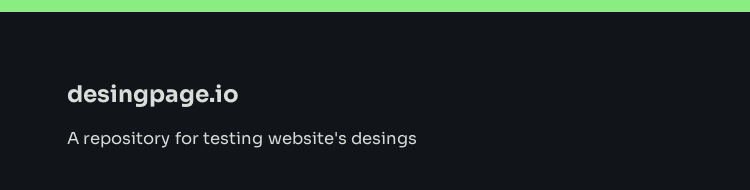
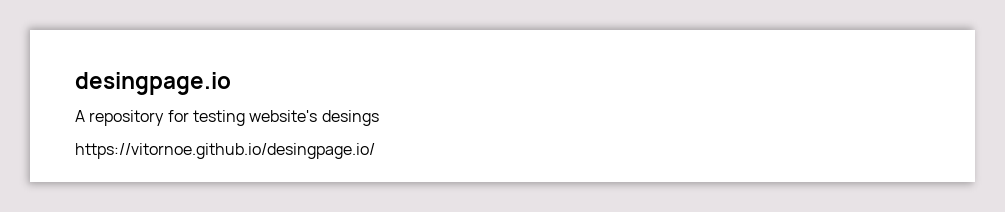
+ https://vitornoe.github.io/desingpage.io/

